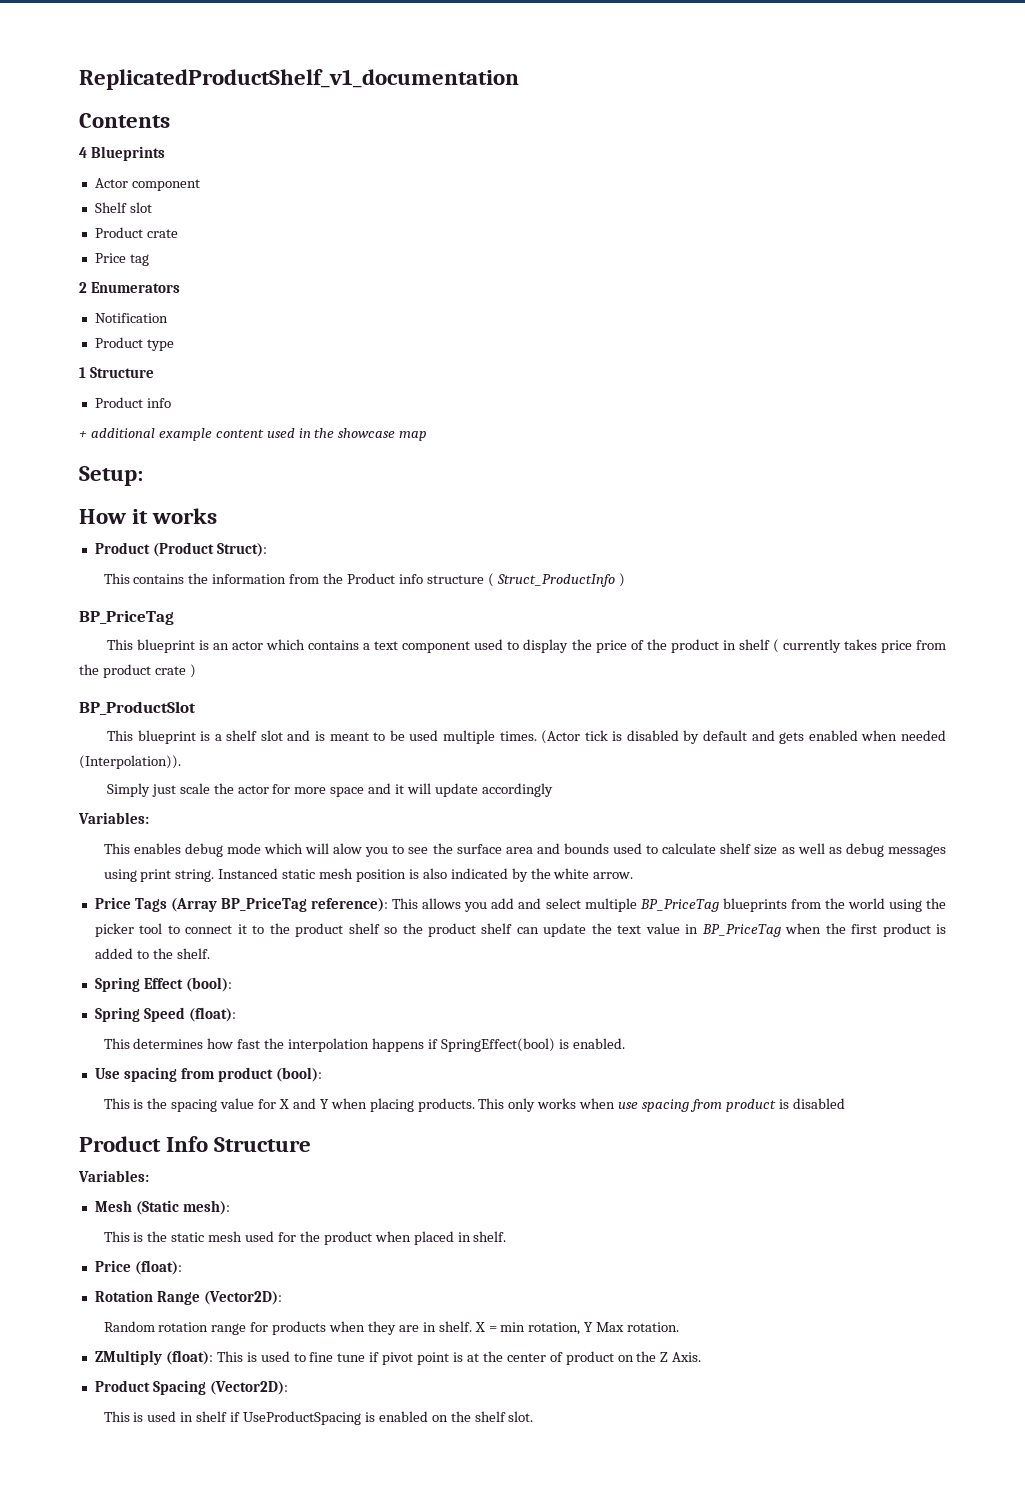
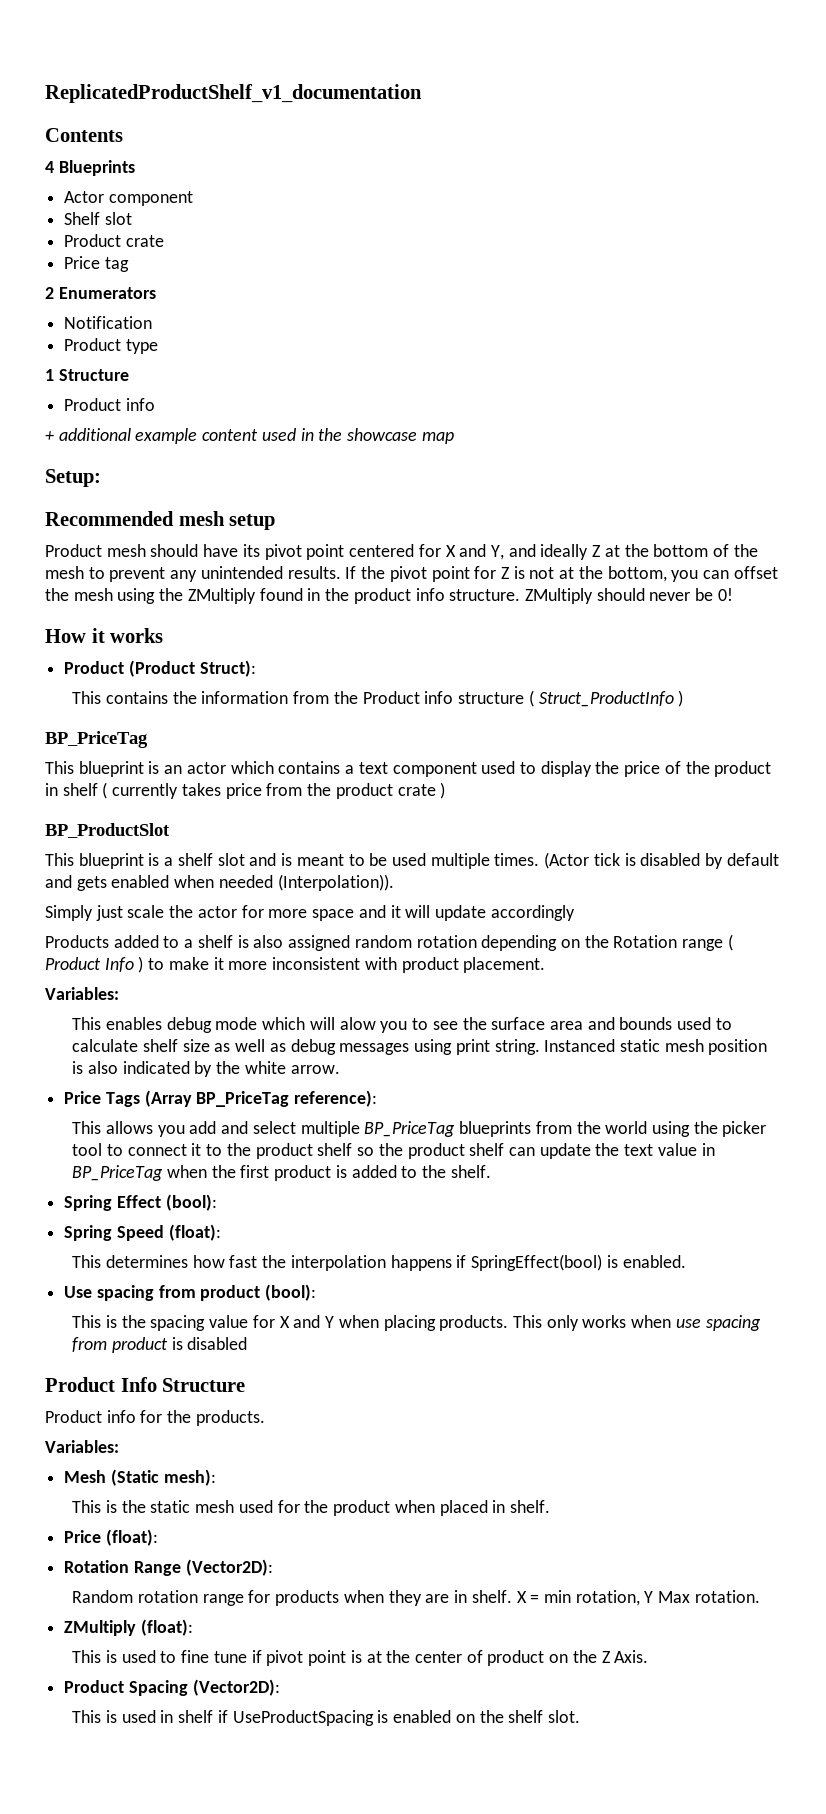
+ Recommended mesh setup
+ Product mesh should have its pivot point centered for X and Y, and ideally Z at the bottom of the mesh to prevent any unintended results. If the pivot point for Z is not at the bottom, you can offset the mesh using the ZMultiply found in the product info structure. ZMultiply should never be 0!
+ Products added to a shelf is also assigned random rotation depending on the Rotation range ( Product Info ) to make it more inconsistent with product placement.
- Price Tags (Array BP_PriceTag reference): This allows you add and select multiple BP_PriceTag blueprints from the world using the picker tool to connect it to the product shelf so the product shelf can update the text value in BP_PriceTag when the first product is added to the shelf.
+ Price Tags (Array BP_PriceTag reference):
+ This allows you add and select multiple BP_PriceTag blueprints from the world using the picker tool to connect it to the product shelf so the product shelf can update the text value in BP_PriceTag when the first product is added to the shelf.
+ Product info for the products.
- ZMultiply (float): This is used to fine tune if pivot point is at the center of product on the Z Axis.
+ ZMultiply (float):
+ This is used to fine tune if pivot point is at the center of product on the Z Axis.

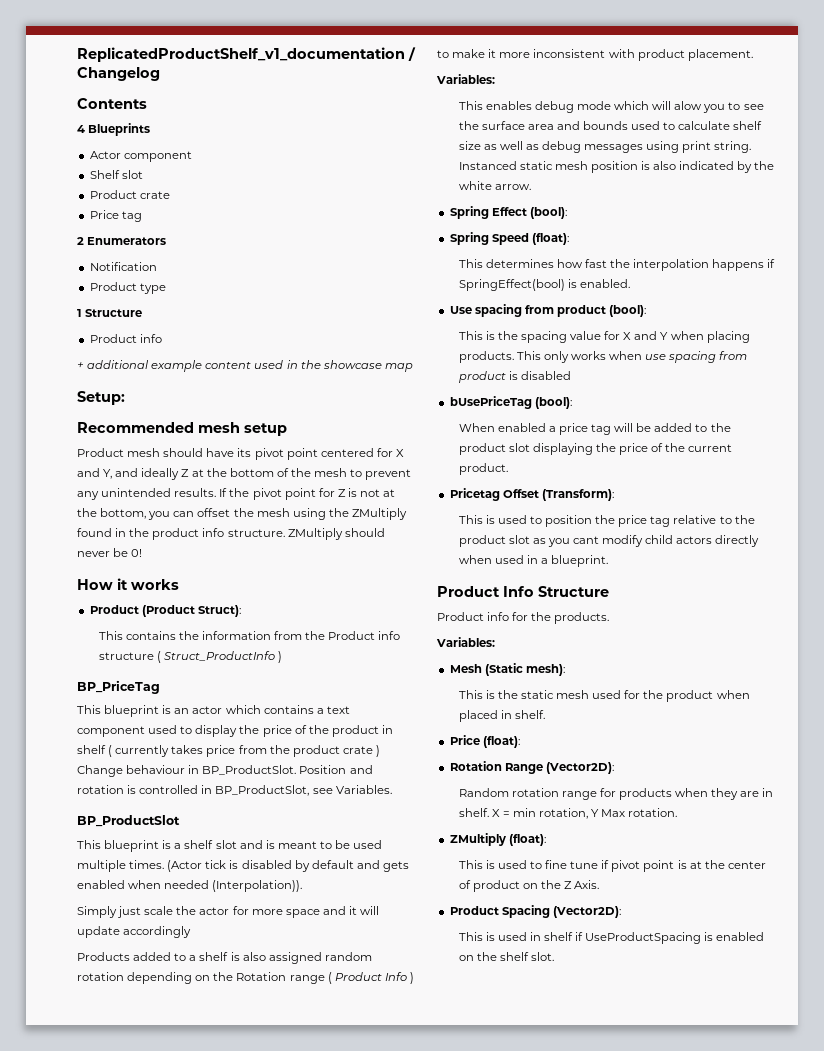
- ReplicatedProductShelf_v1_documentation
+ ReplicatedProductShelf_v1_documentation / Changelog
- This blueprint is an actor which contains a text component used to display the price of the product in shelf ( currently takes price from the product crate )
+ This blueprint is an actor which contains a text component used to display the price of the product in shelf ( currently takes price from the product crate ) Change behaviour in BP_ProductSlot. Position and rotation is controlled in BP_ProductSlot, see Variables.
- Price Tags (Array BP_PriceTag reference):
- This allows you add and select multiple BP_PriceTag blueprints from the world using the picker tool to connect it to the product shelf so the product shelf can update the text value in BP_PriceTag when the first product is added to the shelf.
+ bUsePriceTag (bool):
+ When enabled a price tag will be added to the product slot displaying the price of the current product.
+ Pricetag Offset (Transform):
+ This is used to position the price tag relative to the product slot as you cant modify child actors directly when used in a blueprint.

